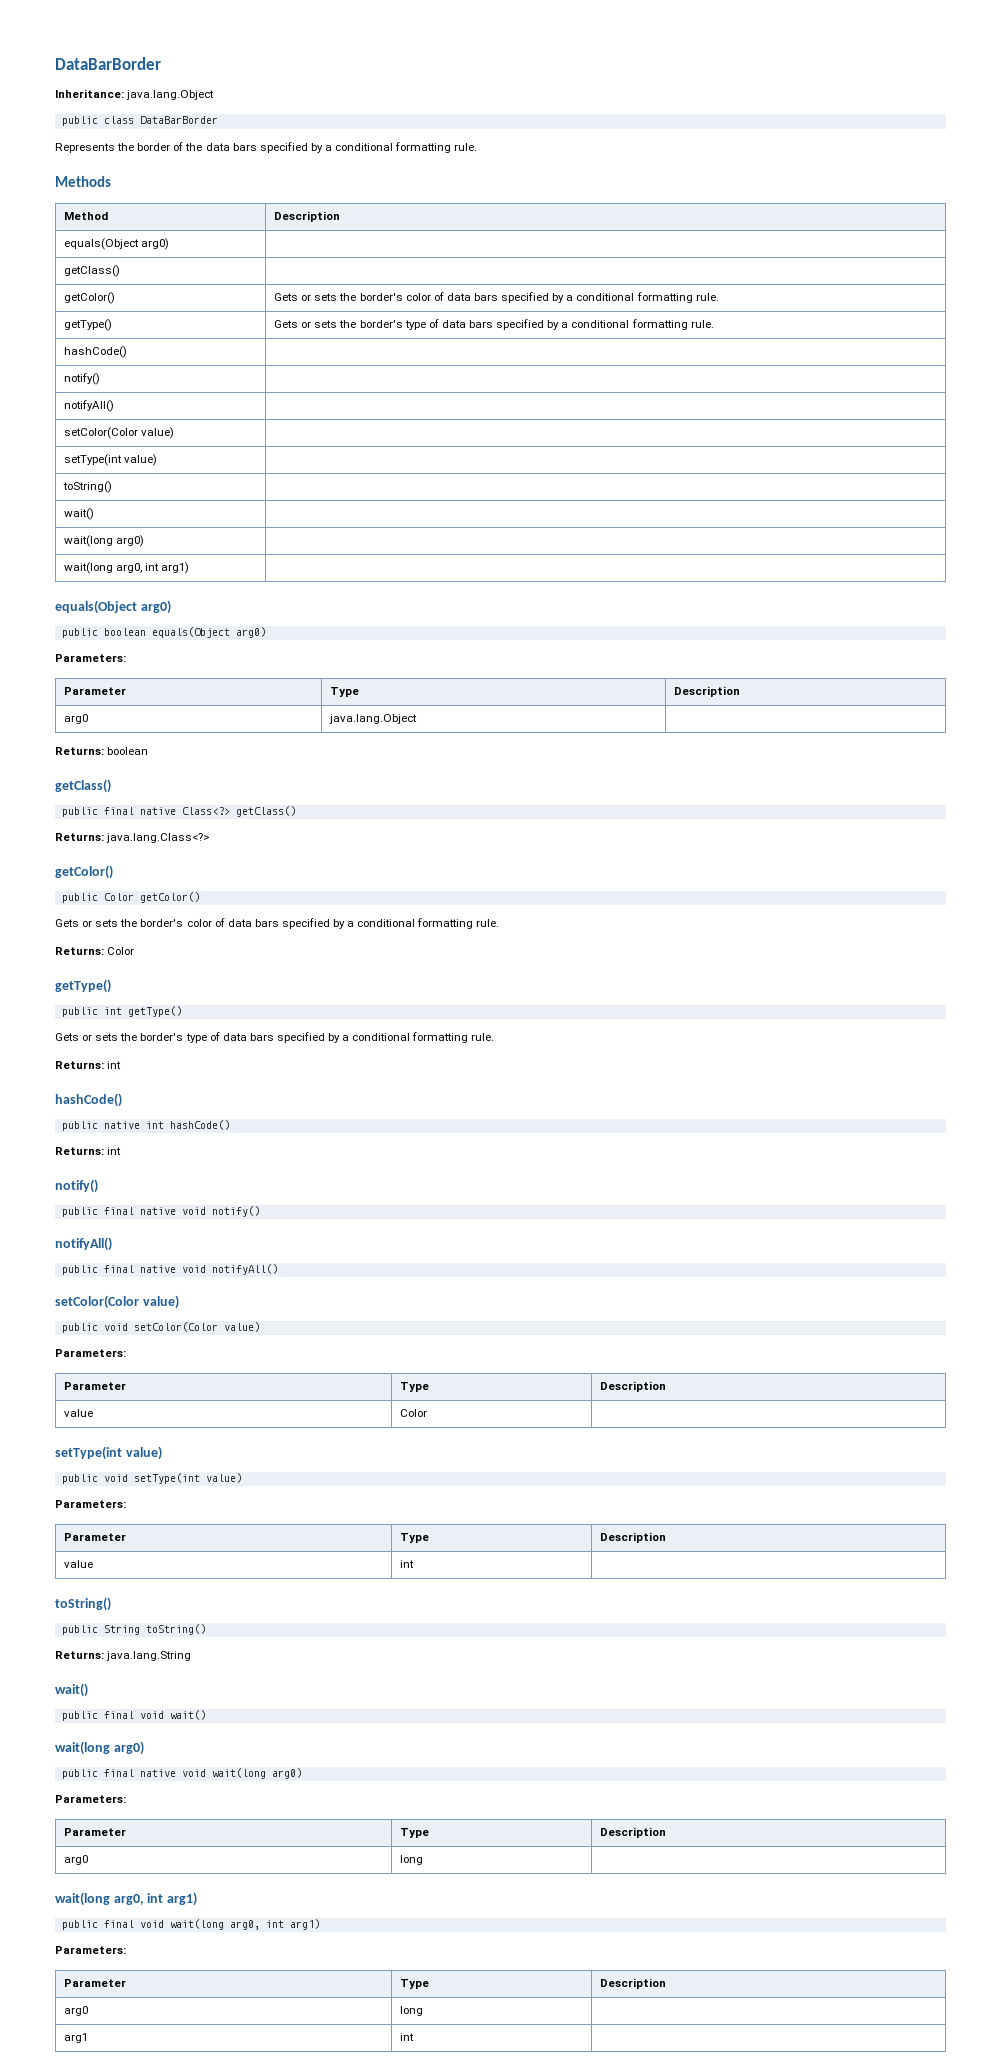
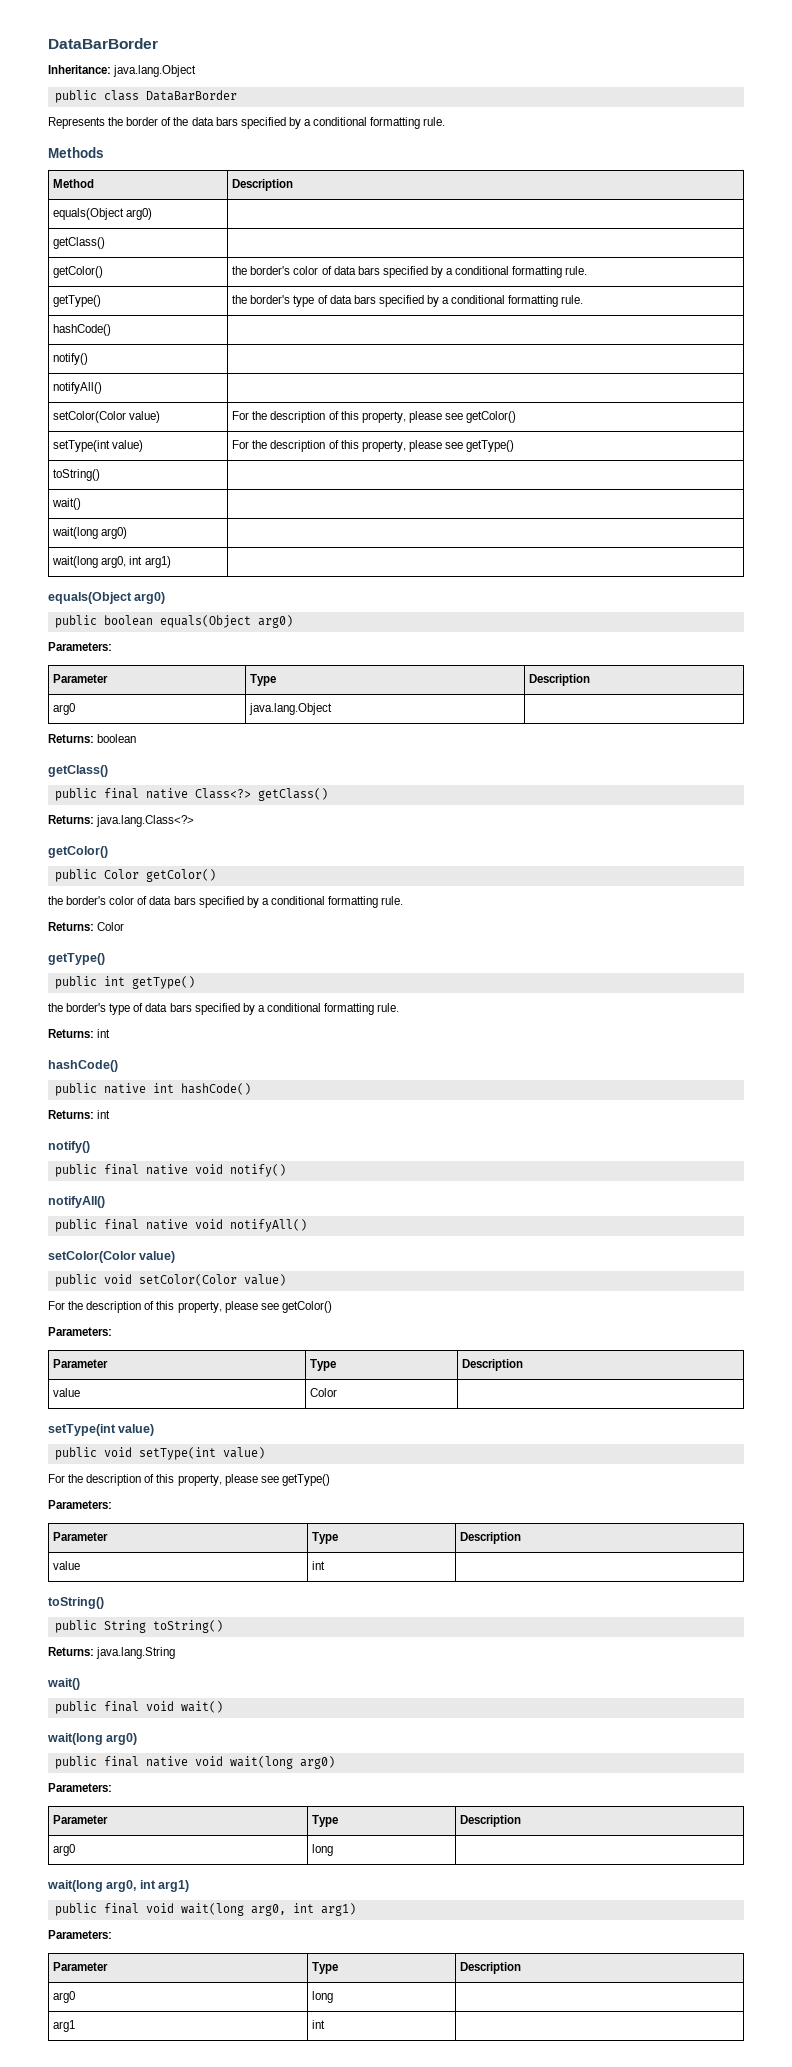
- getColor() | Gets or sets the border's color of data bars specified by a conditional formatting rule.
+ getColor() | the border's color of data bars specified by a conditional formatting rule.
- getType() | Gets or sets the border's type of data bars specified by a conditional formatting rule.
+ getType() | the border's type of data bars specified by a conditional formatting rule.
- setColor(Color value) |
- setType(int value) |
+ setColor(Color value) | For the description of this property, please see getColor()
+ setType(int value) | For the description of this property, please see getType()
  public Color getColor()
- Gets or sets the border's color of data bars specified by a conditional formatting rule.
+ the border's color of data bars specified by a conditional formatting rule.
  public int getType()
- Gets or sets the border's type of data bars specified by a conditional formatting rule.
+ the border's type of data bars specified by a conditional formatting rule.
  public void setColor(Color value)
+ For the description of this property, please see getColor()
  public void setType(int value)
+ For the description of this property, please see getType()

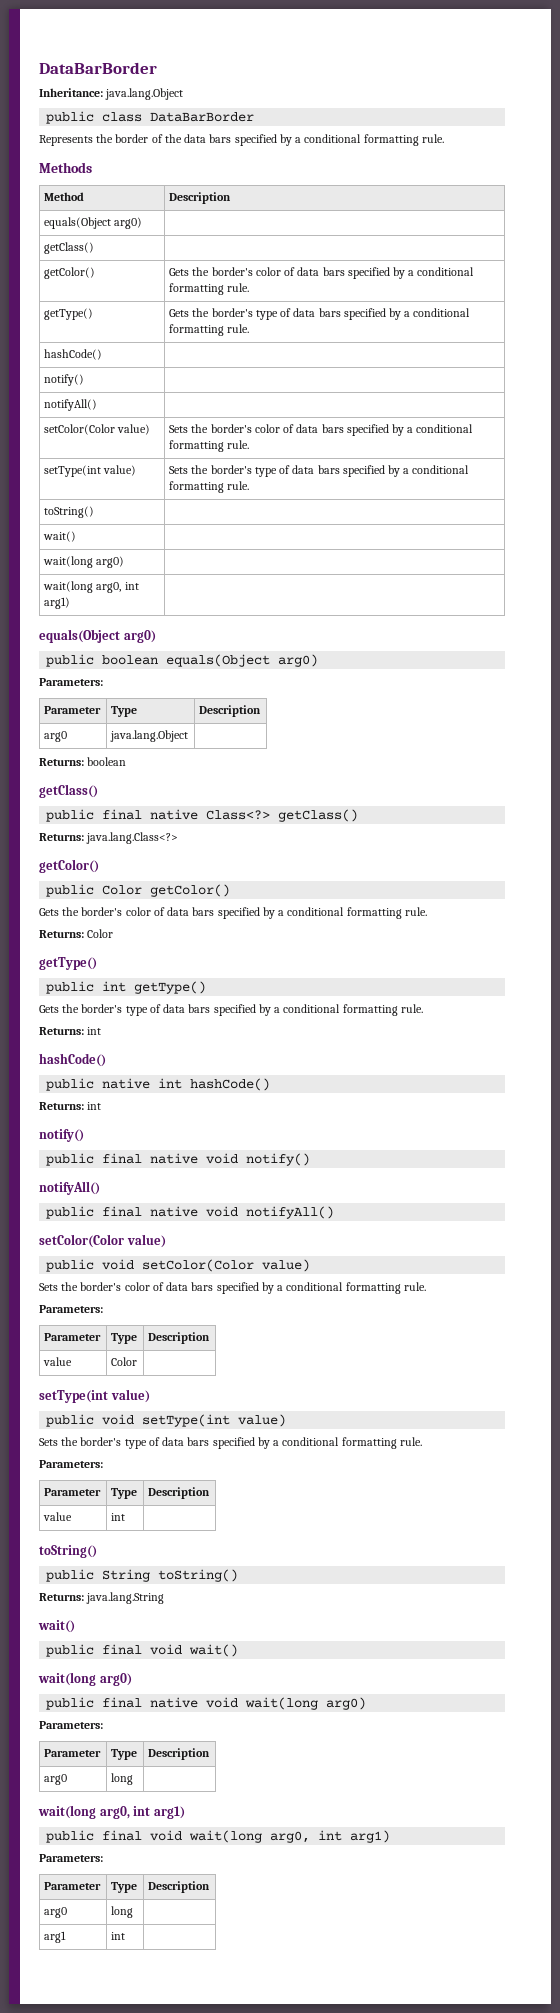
- getColor() | the border's color of data bars specified by a conditional formatting rule.
+ getColor() | Gets the border's color of data bars specified by a conditional formatting rule.
- getType() | the border's type of data bars specified by a conditional formatting rule.
+ getType() | Gets the border's type of data bars specified by a conditional formatting rule.
- setColor(Color value) | For the description of this property, please see getColor()
- setType(int value) | For the description of this property, please see getType()
+ setColor(Color value) | Sets the border's color of data bars specified by a conditional formatting rule.
+ setType(int value) | Sets the border's type of data bars specified by a conditional formatting rule.
  public Color getColor()
- the border's color of data bars specified by a conditional formatting rule.
+ Gets the border's color of data bars specified by a conditional formatting rule.
  public int getType()
- the border's type of data bars specified by a conditional formatting rule.
+ Gets the border's type of data bars specified by a conditional formatting rule.
  public void setColor(Color value)
- For the description of this property, please see getColor()
+ Sets the border's color of data bars specified by a conditional formatting rule.
  public void setType(int value)
- For the description of this property, please see getType()
+ Sets the border's type of data bars specified by a conditional formatting rule.

